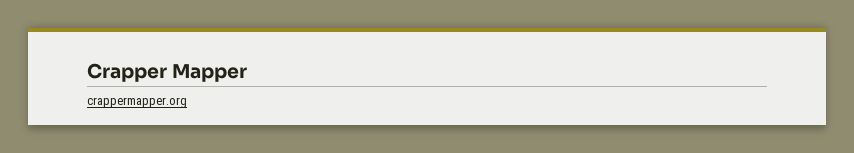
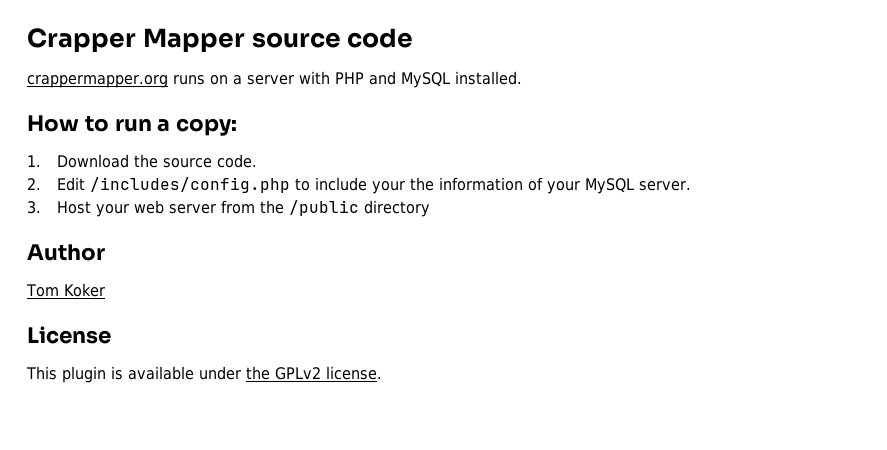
- Crapper Mapper
+ Crapper Mapper source code
- crappermapper.org
+ crappermapper.org runs on a server with PHP and MySQL installed.
+ How to run a copy:
+ 1. Download the source code.
+ 2. Edit /includes/config.php to include your the information of your MySQL server.
+ 3. Host your web server from the /public directory
+ Author
+ Tom Koker
+ License
+ This plugin is available under the GPLv2 license.

